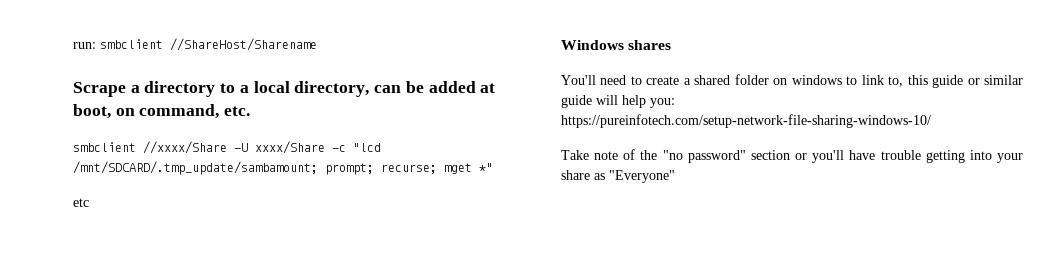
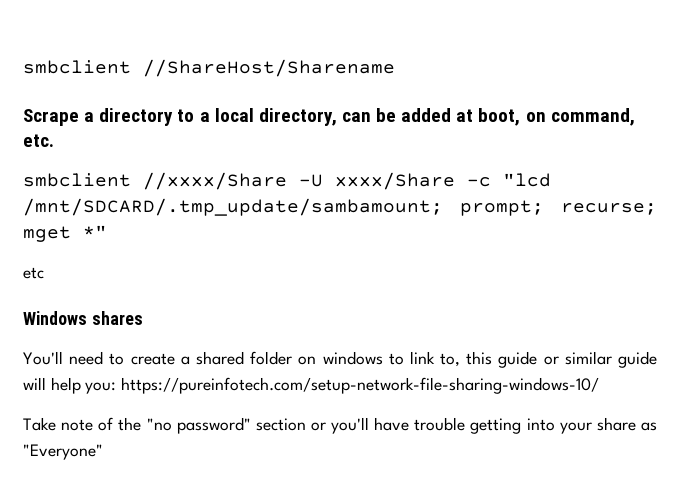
- run: smbclient //ShareHost/Sharename
+ smbclient //ShareHost/Sharename

